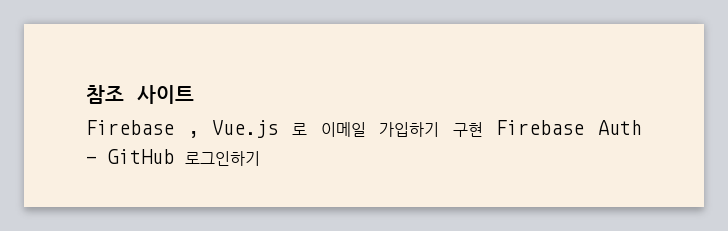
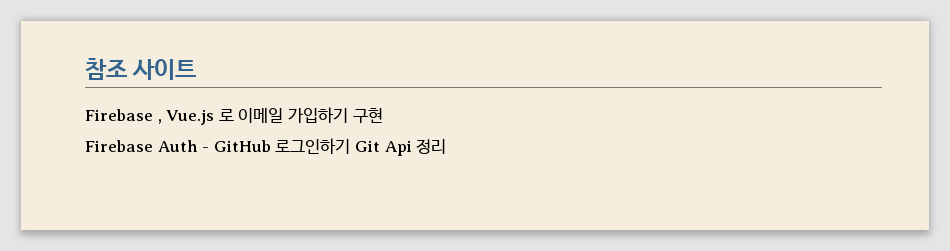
- Firebase , Vue.js 로 이메일 가입하기 구현 Firebase Auth - GitHub 로그인하기
+ Firebase , Vue.js 로 이메일 가입하기 구현
+ Firebase Auth - GitHub 로그인하기 Git Api 정리

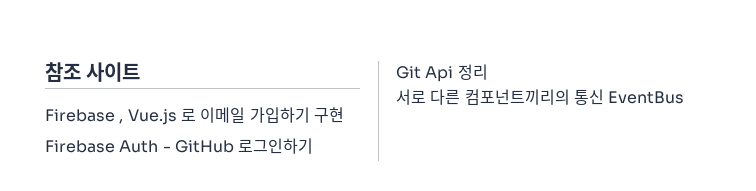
- Firebase Auth - GitHub 로그인하기 Git Api 정리
+ Firebase Auth - GitHub 로그인하기
+ Git Api 정리
+ 서로 다른 컴포넌트끼리의 통신 EventBus

